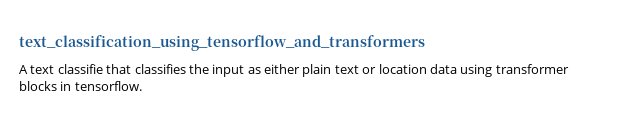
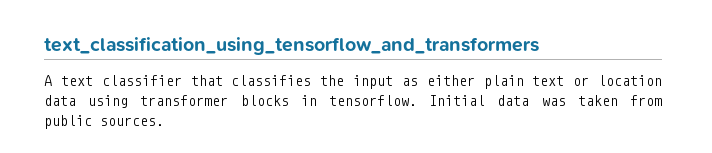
- A text classifie that classifies the input as either plain text or location data using transformer blocks in tensorflow.
+ A text classifier that classifies the input as either plain text or location data using transformer blocks in tensorflow.
+ Initial data was taken from public sources.

